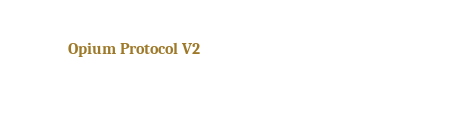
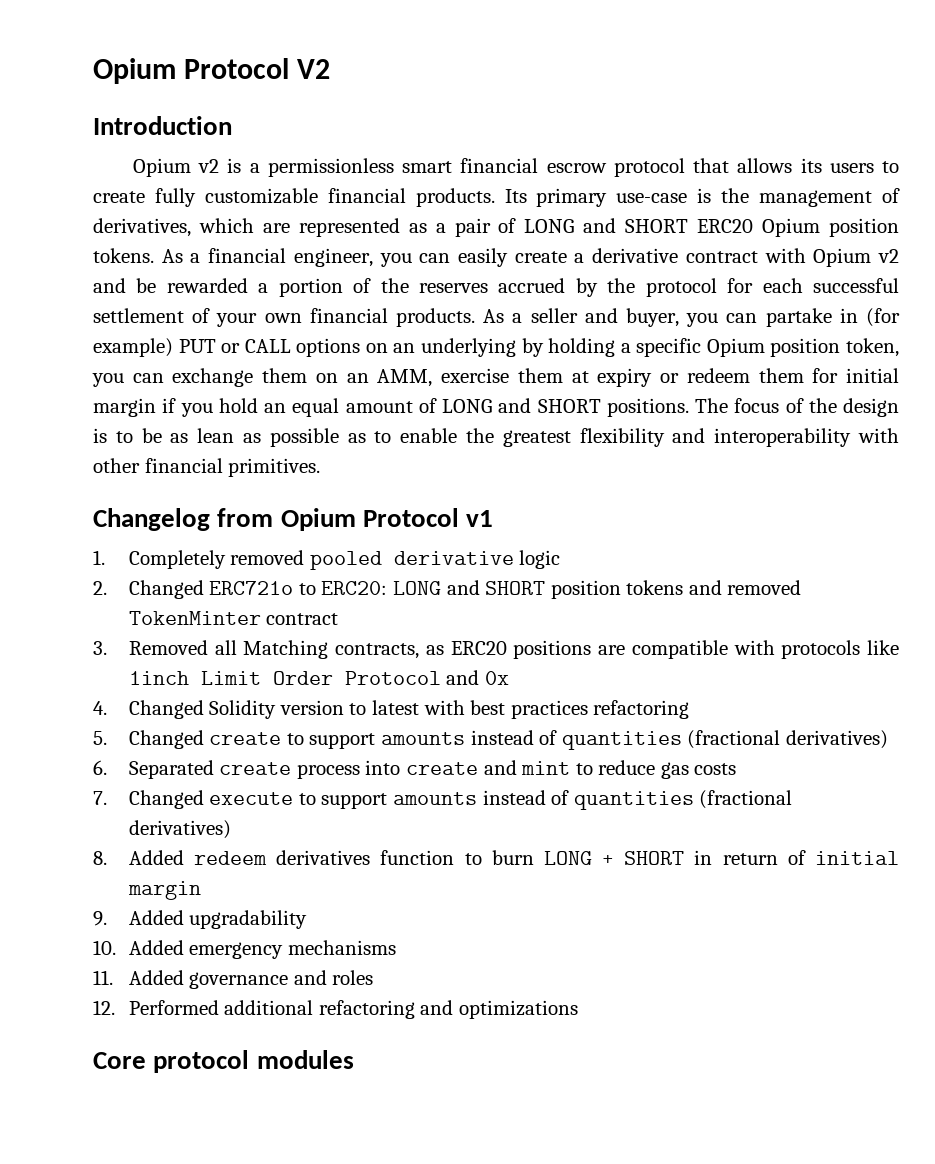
+ Introduction
+ Opium v2 is a permissionless smart financial escrow protocol that allows its users to create fully customizable financial products. Its primary use-case is the management of derivatives, which are represented as a pair of LONG and SHORT ERC20 Opium position tokens. As a financial engineer, you can easily create a derivative contract with Opium v2 and be rewarded a portion of the reserves accrued by the protocol for each successful settlement of your own financial products. As a seller and buyer, you can partake in (for example) PUT or CALL options on an underlying by holding a specific Opium position token, you can exchange them on an AMM, exercise them at expiry or redeem them for initial margin if you hold an equal amount of LONG and SHORT positions. The focus of the design is to be as lean as possible as to enable the greatest flexibility and interoperability with other financial primitives.
+ Changelog from Opium Protocol v1
+ 1. Completely removed pooled derivative logic
+ 2. Changed ERC721o to ERC20: LONG and SHORT position tokens and removed TokenMinter contract
+ 3. Removed all Matching contracts, as ERC20 positions are compatible with protocols like 1inch Limit Order Protocol and 0x
+ 4. Changed Solidity version to latest with best practices refactoring
+ 5. Changed create to support amounts instead of quantities (fractional derivatives)
+ 6. Separated create process into create and mint to reduce gas costs
+ 7. Changed execute to support amounts instead of quantities (fractional derivatives)
+ 8. Added redeem derivatives function to burn LONG + SHORT in return of initial margin
+ 9. Added upgradability
+ 10. Added emergency mechanisms
+ 11. Added governance and roles
+ 12. Performed additional refactoring and optimizations
+ Core protocol modules

